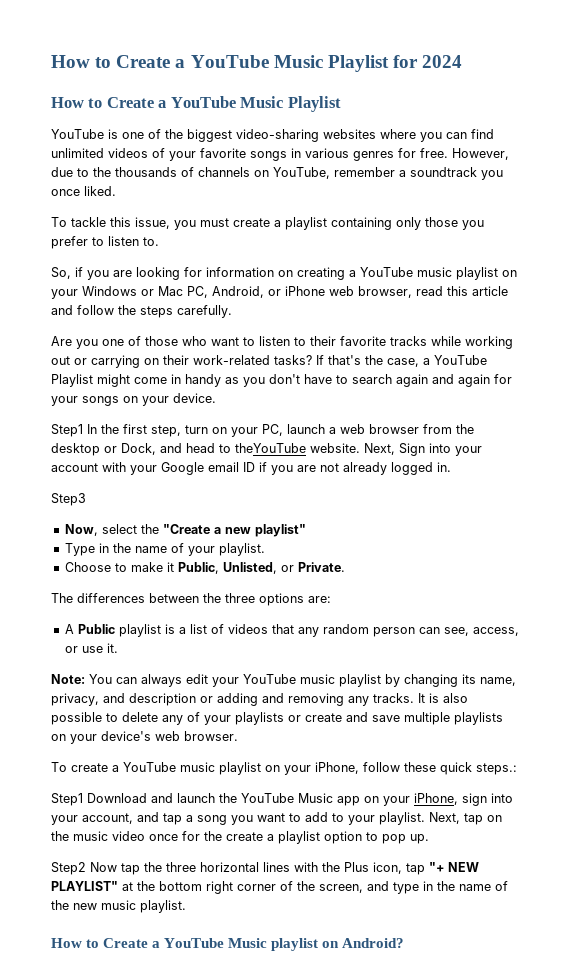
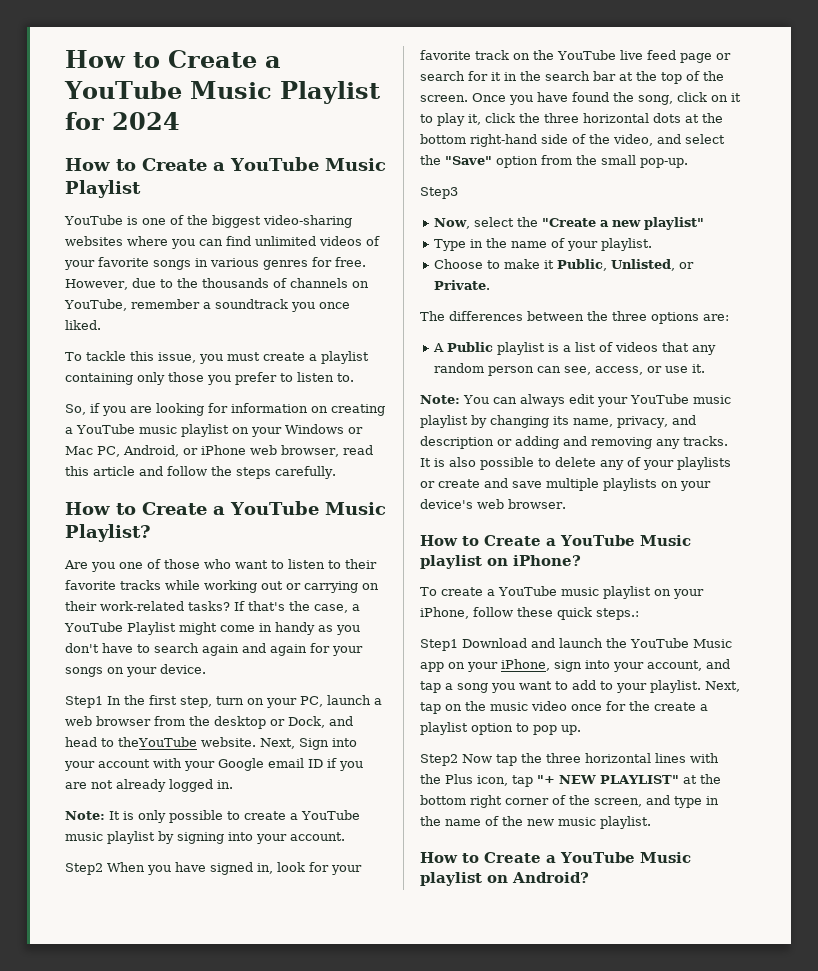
+ How to Create a YouTube Music Playlist?
+ Note: It is only possible to create a YouTube music playlist by signing into your account.
+ Step2 When you have signed in, look for your favorite track on the YouTube live feed page or search for it in the search bar at the top of the screen. Once you have found the song, click on it to play it, click the three horizontal dots at the bottom right-hand side of the video, and select the "Save" option from the small pop-up.
+ How to Create a YouTube Music playlist on iPhone?

